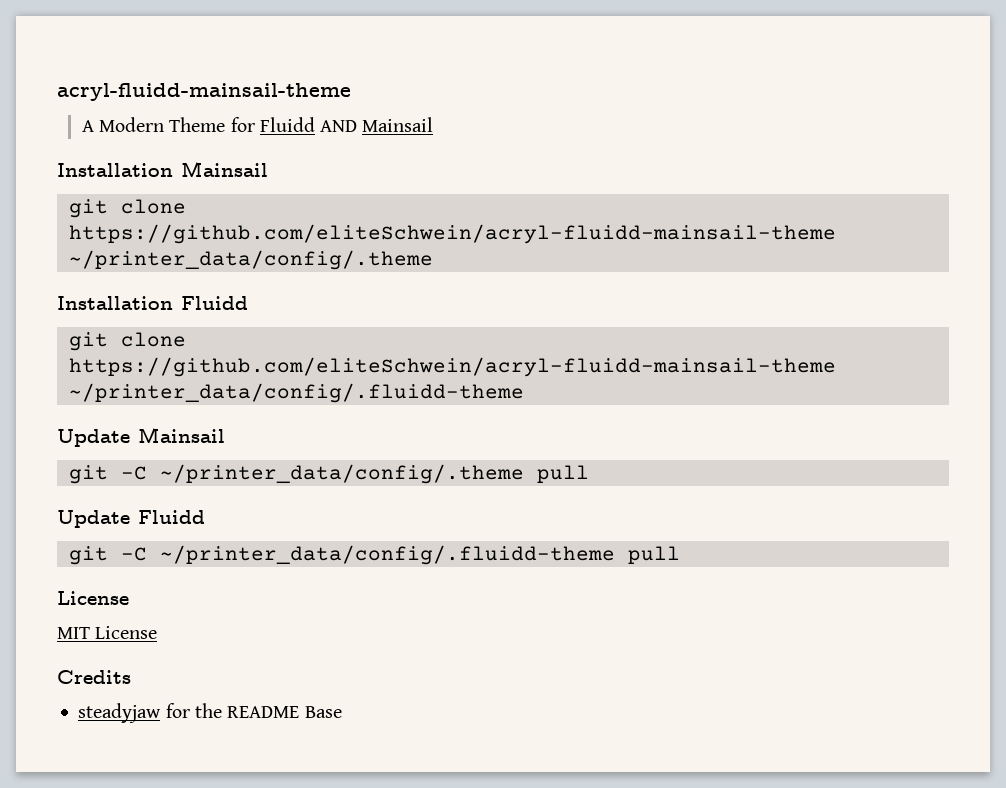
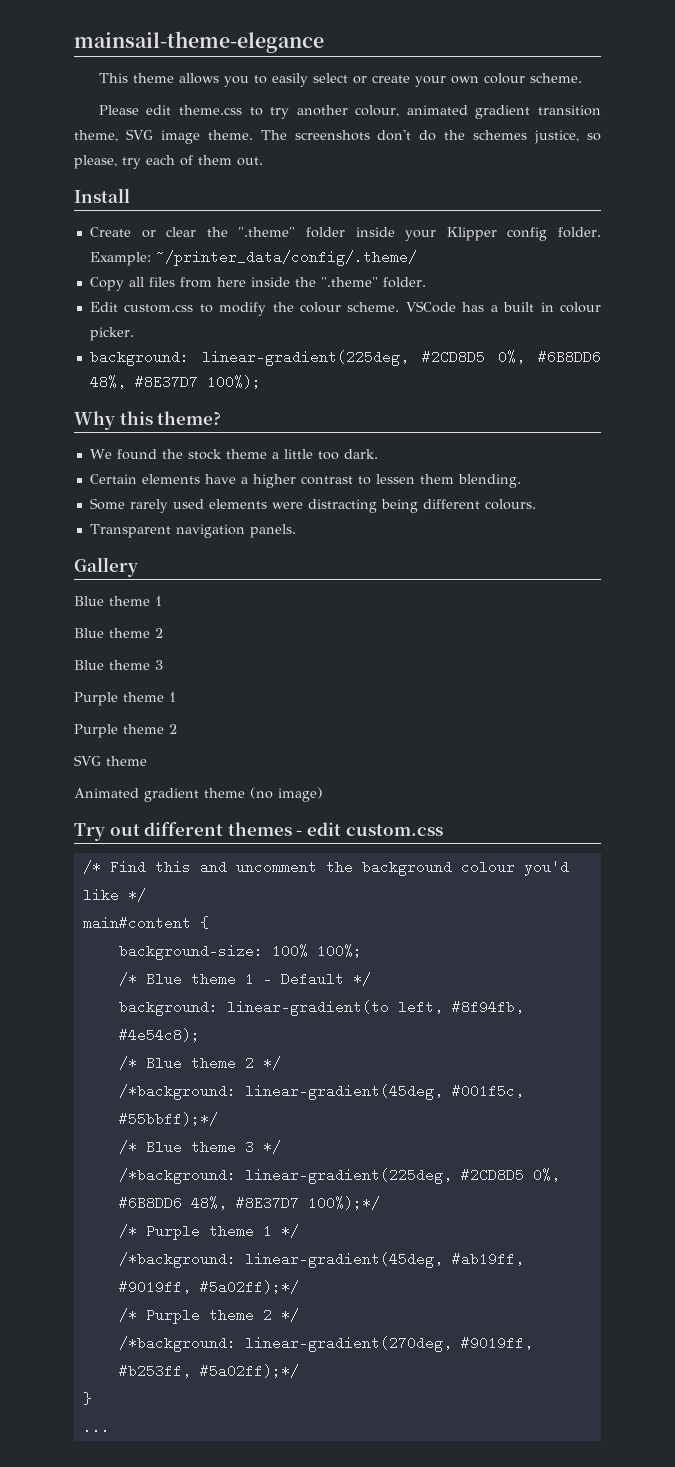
- acryl-fluidd-mainsail-theme
- A Modern Theme for Fluidd AND Mainsail
- Installation Mainsail
- git clone https://github.com/eliteSchwein/acryl-fluidd-mainsail-theme ~/printer_data/config/.theme
- Installation Fluidd
- git clone https://github.com/eliteSchwein/acryl-fluidd-mainsail-theme ~/printer_data/config/.fluidd-theme
- Update Mainsail
- git -C ~/printer_data/config/.theme pull
- Update Fluidd
- git -C ~/printer_data/config/.fluidd-theme pull
- License
- MIT License
- Credits
- steadyjaw for the README Base
+ mainsail-theme-elegance
+ This theme allows you to easily select or create your own colour scheme.
+ Please edit theme.css to try another colour, animated gradient transition theme, SVG image theme. The screenshots don't do the schemes justice, so please, try each of them out.
+ Install
+ Create or clear the ".theme" folder inside your Klipper config folder. Example: ~/printer_data/config/.theme/
+ Copy all files from here inside the ".theme" folder.
+ Edit custom.css to modify the colour scheme. VSCode has a built in colour picker.
+ background: linear-gradient(225deg, #2CD8D5 0%, #6B8DD6 48%, #8E37D7 100%);
+ Why this theme?
+ We found the stock theme a little too dark.
+ Certain elements have a higher contrast to lessen them blending.
+ Some rarely used elements were distracting being different colours.
+ Transparent navigation panels.
+ Gallery
+ Blue theme 1
+ Blue theme 2
+ Blue theme 3
+ Purple theme 1
+ Purple theme 2
+ SVG theme
+ Animated gradient theme (no image)
+ Try out different themes - edit custom.css
+ /* Find this and uncomment the background colour you'd like */
+ main#content {
+ background-size: 100% 100%;
+ /* Blue theme 1 - Default */
+ background: linear-gradient(to left, #8f94fb, #4e54c8);
+ /* Blue theme 2 */
+ /*background: linear-gradient(45deg, #001f5c, #55bbff);*/
+ /* Blue theme 3 */
+ /*background: linear-gradient(225deg, #2CD8D5 0%, #6B8DD6 48%, #8E37D7 100%);*/
+ /* Purple theme 1 */
+ /*background: linear-gradient(45deg, #ab19ff, #9019ff, #5a02ff);*/
+ /* Purple theme 2 */
+ /*background: linear-gradient(270deg, #9019ff, #b253ff, #5a02ff);*/
+ }
+ ...

